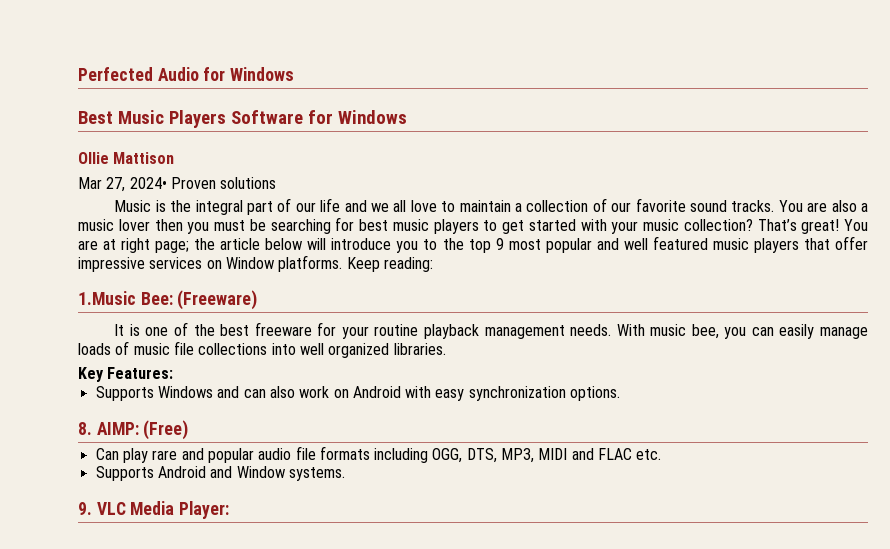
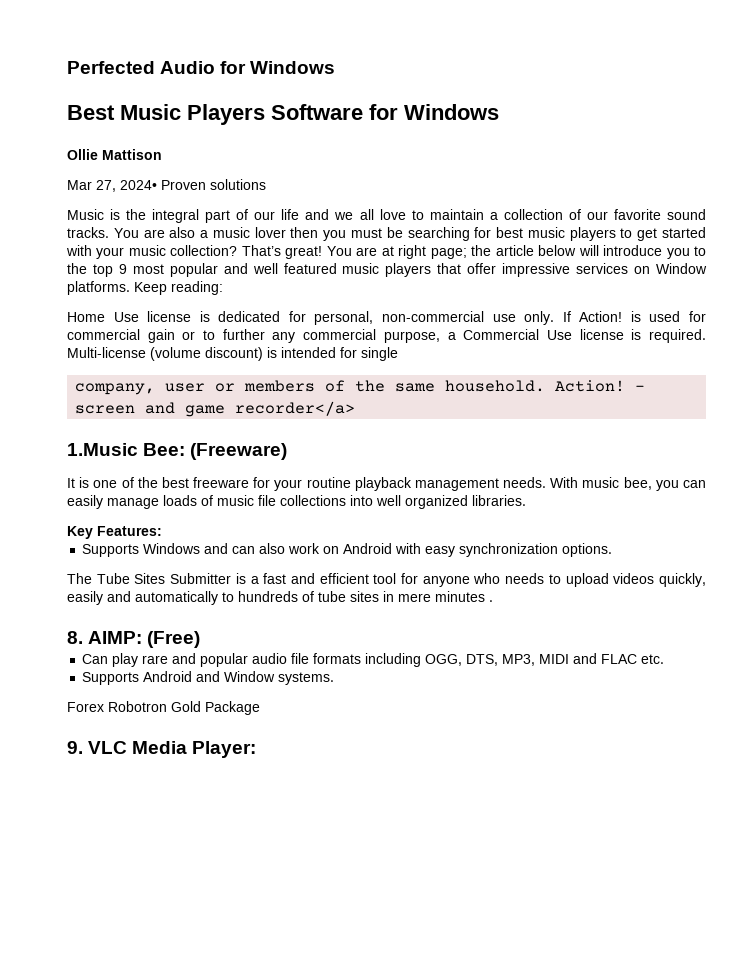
+ Home Use license is dedicated for personal, non-commercial use only. If Action! is used for commercial gain or to further any commercial purpose, a Commercial Use license is required. Multi-license (volume discount) is intended for single
+ company, user or members of the same household. Action! - screen and game recorder</a>
+ The Tube Sites Submitter is a fast and efficient tool for anyone who needs to upload videos quickly, easily and automatically to hundreds of tube sites in mere minutes .
+ Forex Robotron Gold Package

